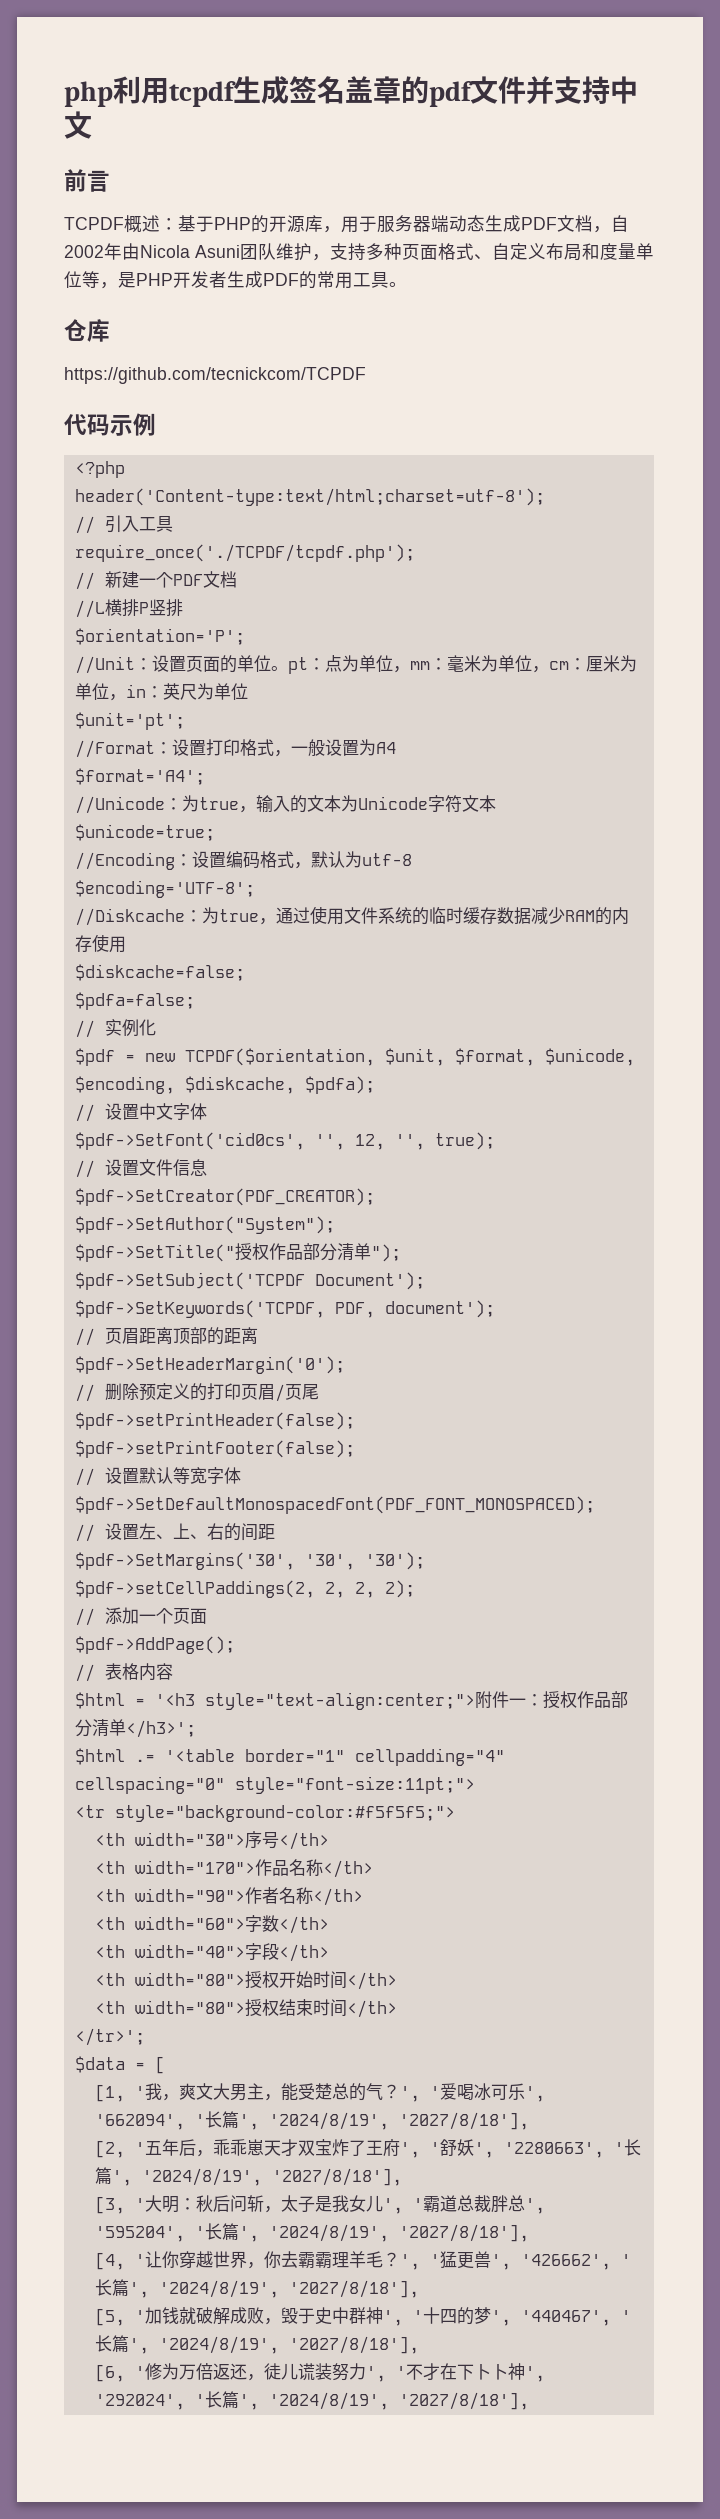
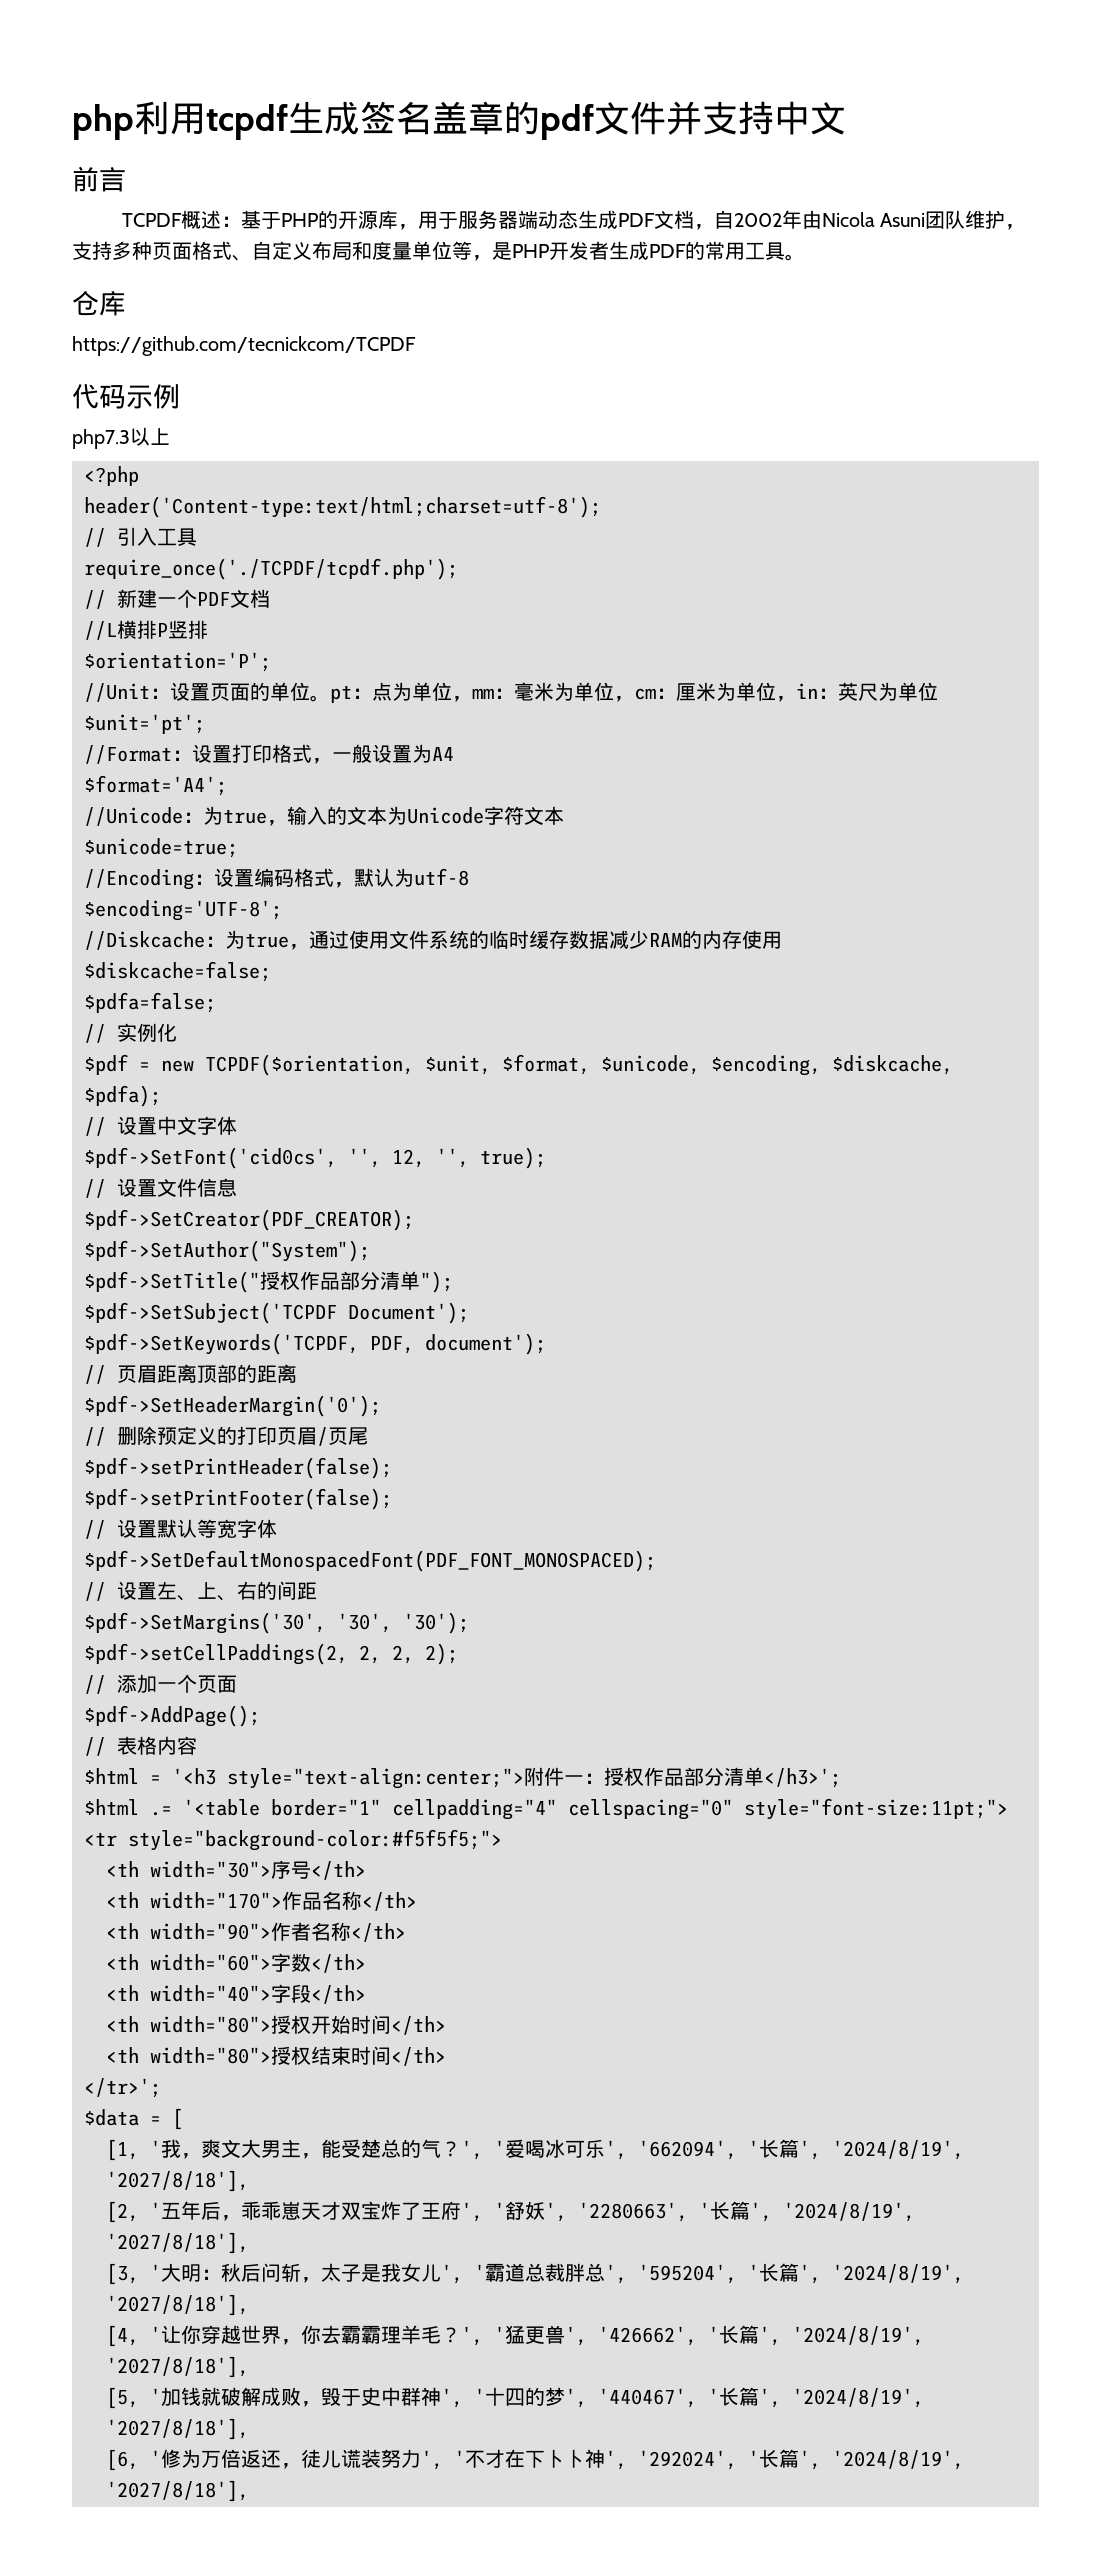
+ php7.3以上

